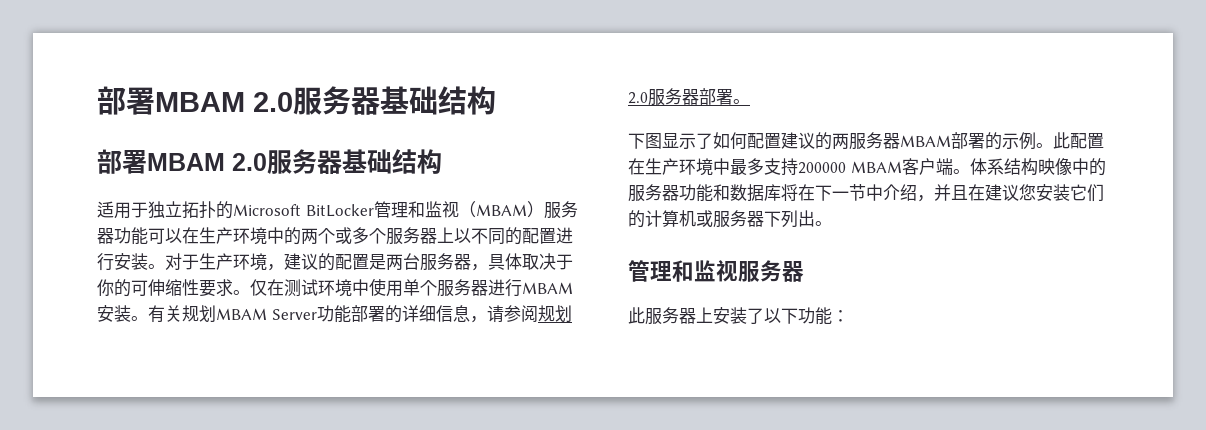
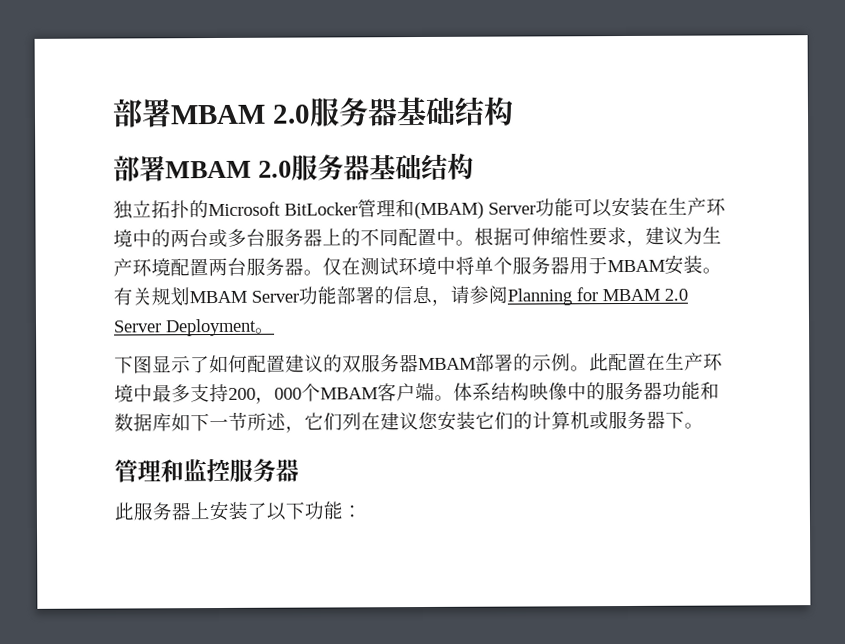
- 适用于独立拓扑的Microsoft BitLocker管理和监视（MBAM）服务器功能可以在生产环境中的两个或多个服务器上以不同的配置进行安装。对于生产环境，建议的配置是两台服务器，具体取决于你的可伸缩性要求。
+ 独立拓扑的Microsoft BitLocker管理和(MBAM) Server功能可以安装在生产环境中的两台或多台服务器上的不同配置中。根据可伸缩性要求，建议为生产环境配置两台服务器。
- 仅在测试环境中使用单个服务器进行MBAM安装。
+ 仅在测试环境中将单个服务器用于MBAM安装。
- 有关规划MBAM Server功能部署的详细信息，请参阅规划2.0服务器部署。
+ 有关规划MBAM Server功能部署的信息，请参阅Planning for MBAM 2.0 Server Deployment。
- 下图显示了如何配置建议的两服务器MBAM部署的示例。
+ 下图显示了如何配置建议的双服务器MBAM部署的示例。
- 此配置在生产环境中最多支持200000 MBAM客户端。
+ 此配置在生产环境中最多支持200，000个MBAM客户端。
- 体系结构映像中的服务器功能和数据库将在下一节中介绍，并且在建议您安装它们的计算机或服务器下列出。
+ 体系结构映像中的服务器功能和数据库如下一节所述，它们列在建议您安装它们的计算机或服务器下。
- 管理和监视服务器
+ 管理和监控服务器

